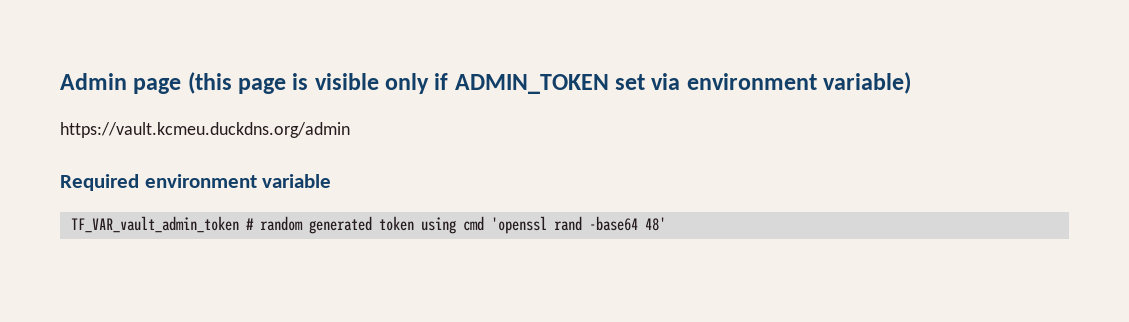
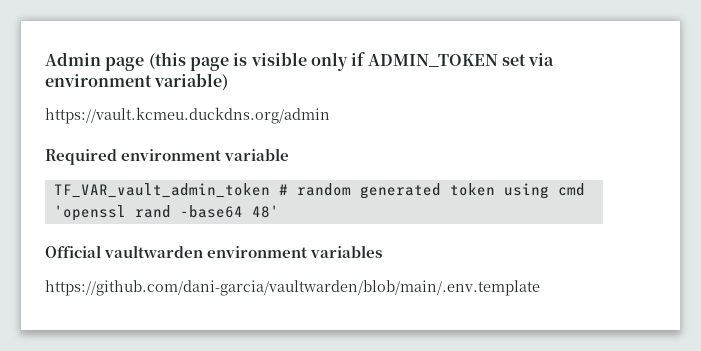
+ Official vaultwarden environment variables
+ https://github.com/dani-garcia/vaultwarden/blob/main/.env.template

